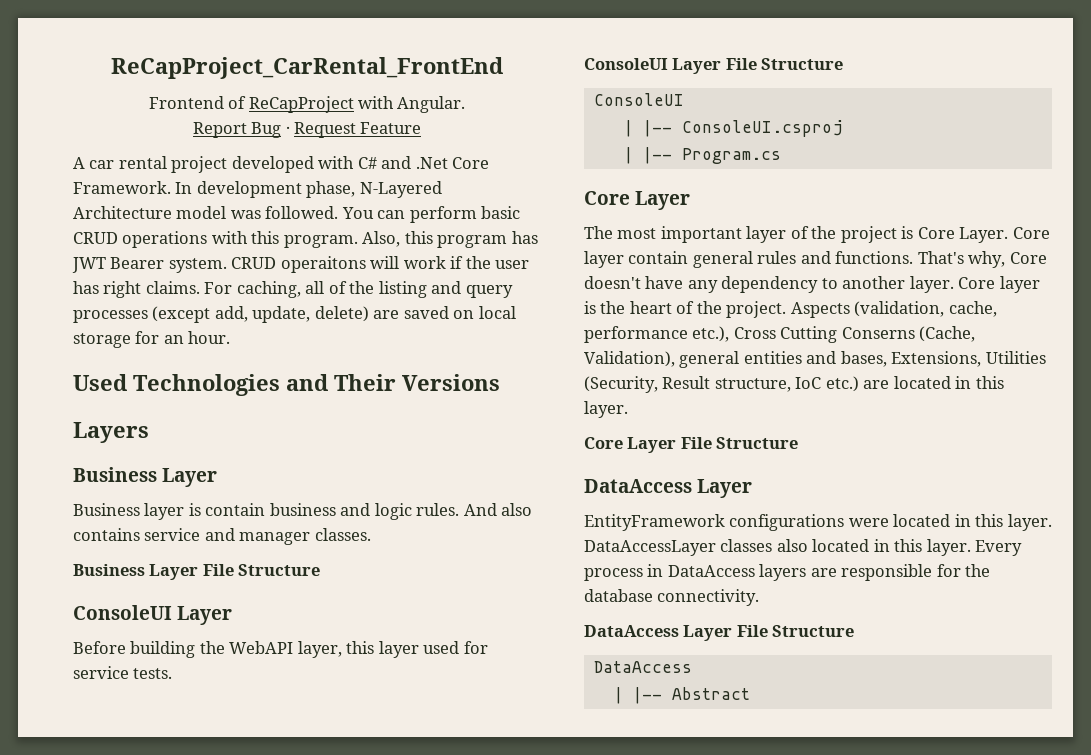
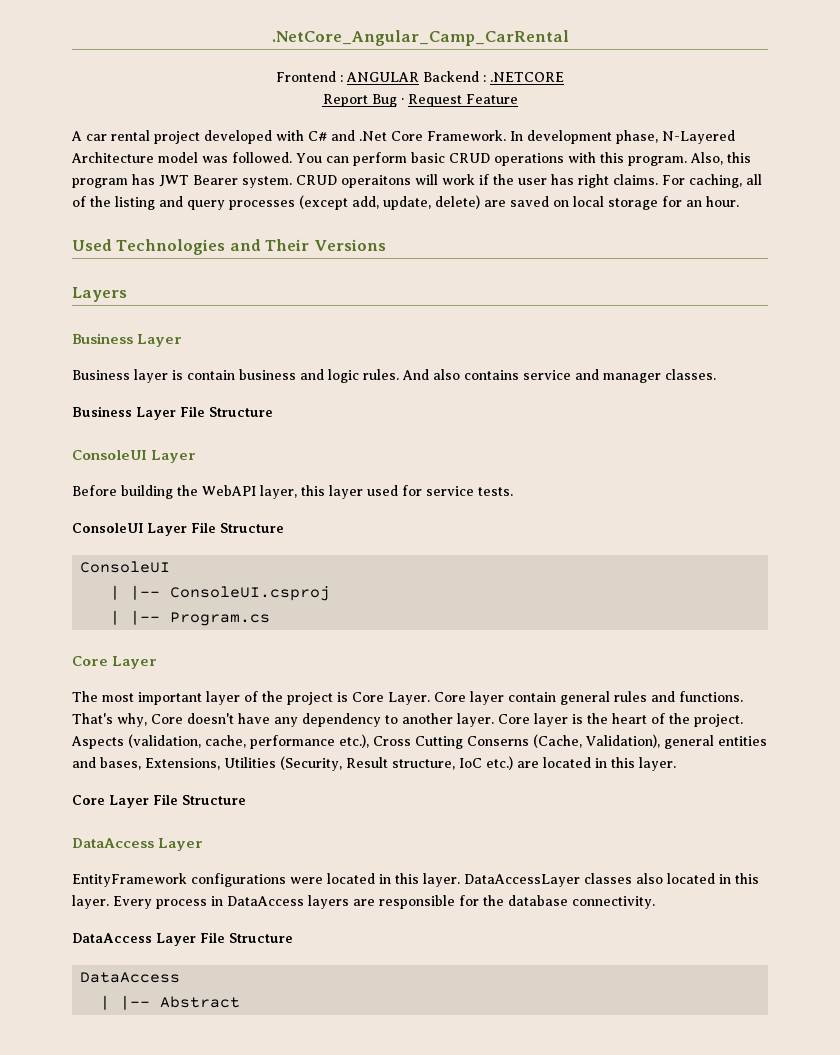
- ReCapProject_CarRental_FrontEnd
+ .NetCore_Angular_Camp_CarRental
- Frontend of ReCapProject with Angular.
+ Frontend : ANGULAR Backend : .NETCORE

